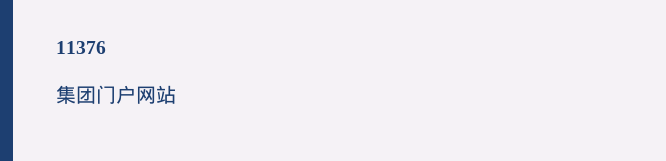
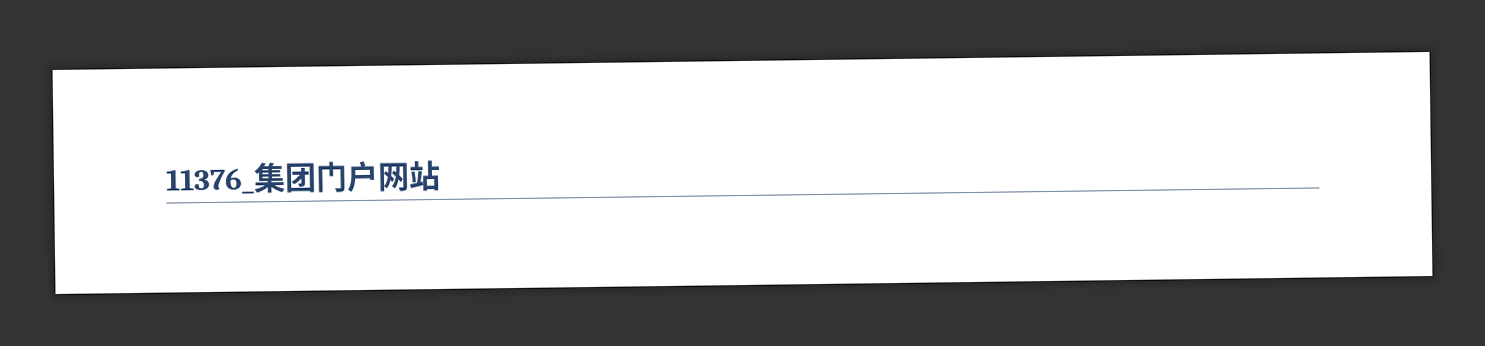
- 11376
- 集团门户网站
+ 11376_集团门户网站

